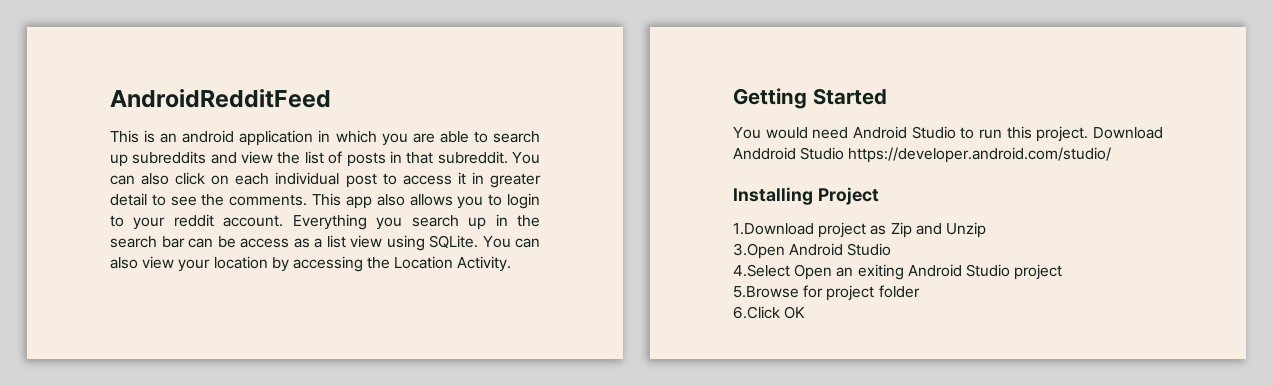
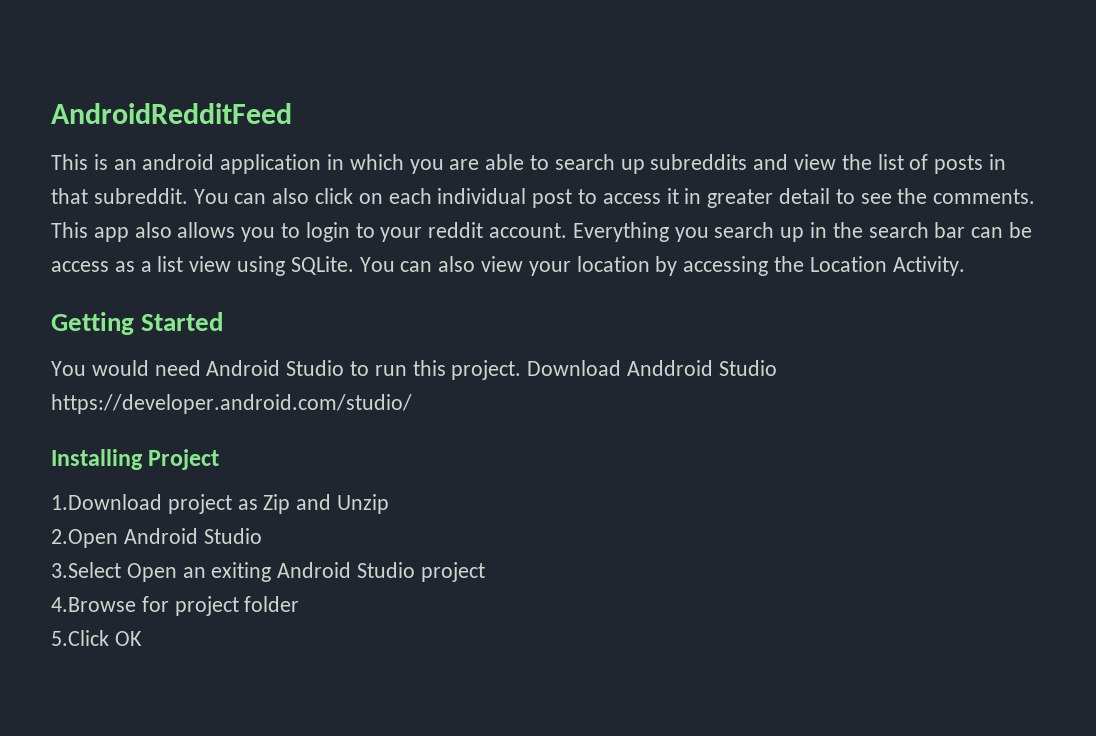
- 3.Open Android Studio
+ 2.Open Android Studio
- 4.Select Open an exiting Android Studio project
+ 3.Select Open an exiting Android Studio project
- 5.Browse for project folder
+ 4.Browse for project folder
- 6.Click OK
+ 5.Click OK

